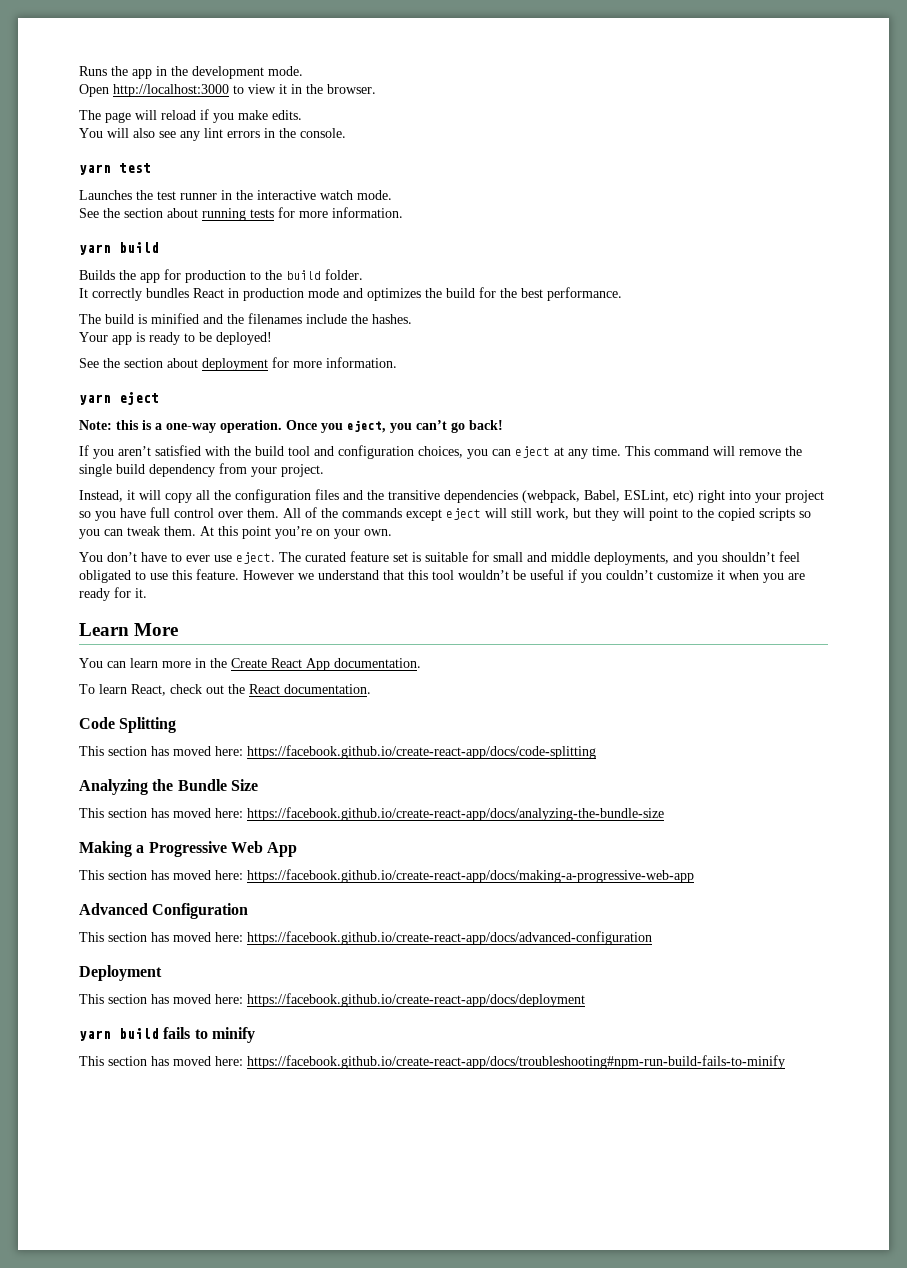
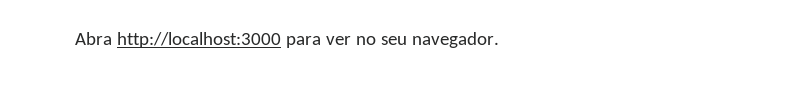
- Runs the app in the development mode.
- Open http://localhost:3000 to view it in the browser.
- The page will reload if you make edits.
- You will also see any lint errors in the console.
- yarn test
- Launches the test runner in the interactive watch mode.
- See the section about running tests for more information.
- yarn build
- Builds the app for production to the build folder.
- It correctly bundles React in production mode and optimizes the build for the best performance.
- The build is minified and the filenames include the hashes.
- Your app is ready to be deployed!
- See the section about deployment for more information.
- yarn eject
- Note: this is a one-way operation. Once you eject, you can’t go back!
- If you aren’t satisfied with the build tool and configuration choices, you can eject at any time. This command will remove the single build dependency from your project.
- Instead, it will copy all the configuration files and the transitive dependencies (webpack, Babel, ESLint, etc) right into your project so you have full control over them. All of the commands except eject will still work, but they will point to the copied scripts so you can tweak them. At this point you’re on your own.
- You don’t have to ever use eject. The curated feature set is suitable for small and middle deployments, and you shouldn’t feel obligated to use this feature. However we understand that this tool wouldn’t be useful if you couldn’t customize it when you are ready for it.
- Learn More
- You can learn more in the Create React App documentation.
- To learn React, check out the React documentation.
- Code Splitting
- This section has moved here: https://facebook.github.io/create-react-app/docs/code-splitting
- Analyzing the Bundle Size
- This section has moved here: https://facebook.github.io/create-react-app/docs/analyzing-the-bundle-size
- Making a Progressive Web App
- This section has moved here: https://facebook.github.io/create-react-app/docs/making-a-progressive-web-app
- Advanced Configuration
- This section has moved here: https://facebook.github.io/create-react-app/docs/advanced-configuration
- Deployment
- This section has moved here: https://facebook.github.io/create-react-app/docs/deployment
- yarn build fails to minify
- This section has moved here: https://facebook.github.io/create-react-app/docs/troubleshooting#npm-run-build-fails-to-minify
+ Abra http://localhost:3000 para ver no seu navegador.

